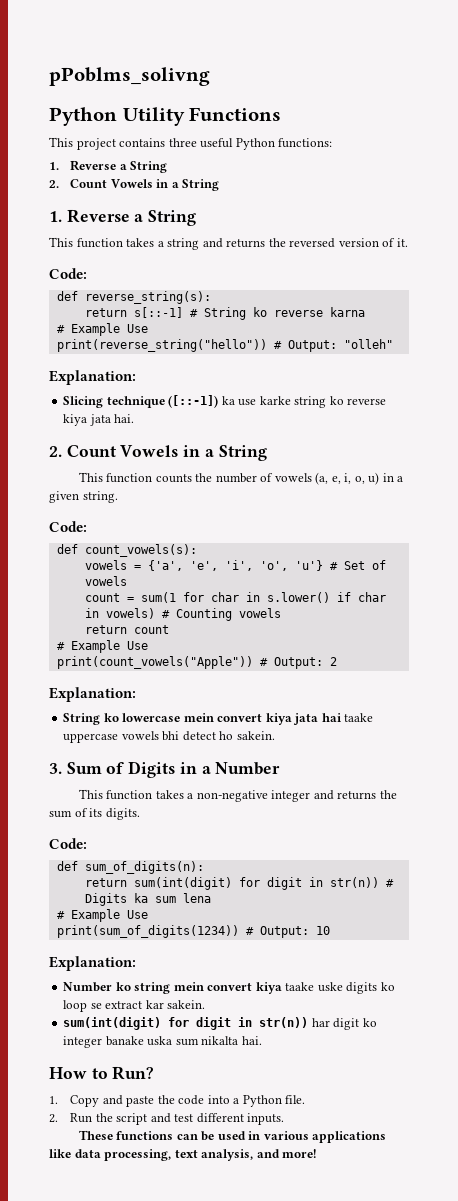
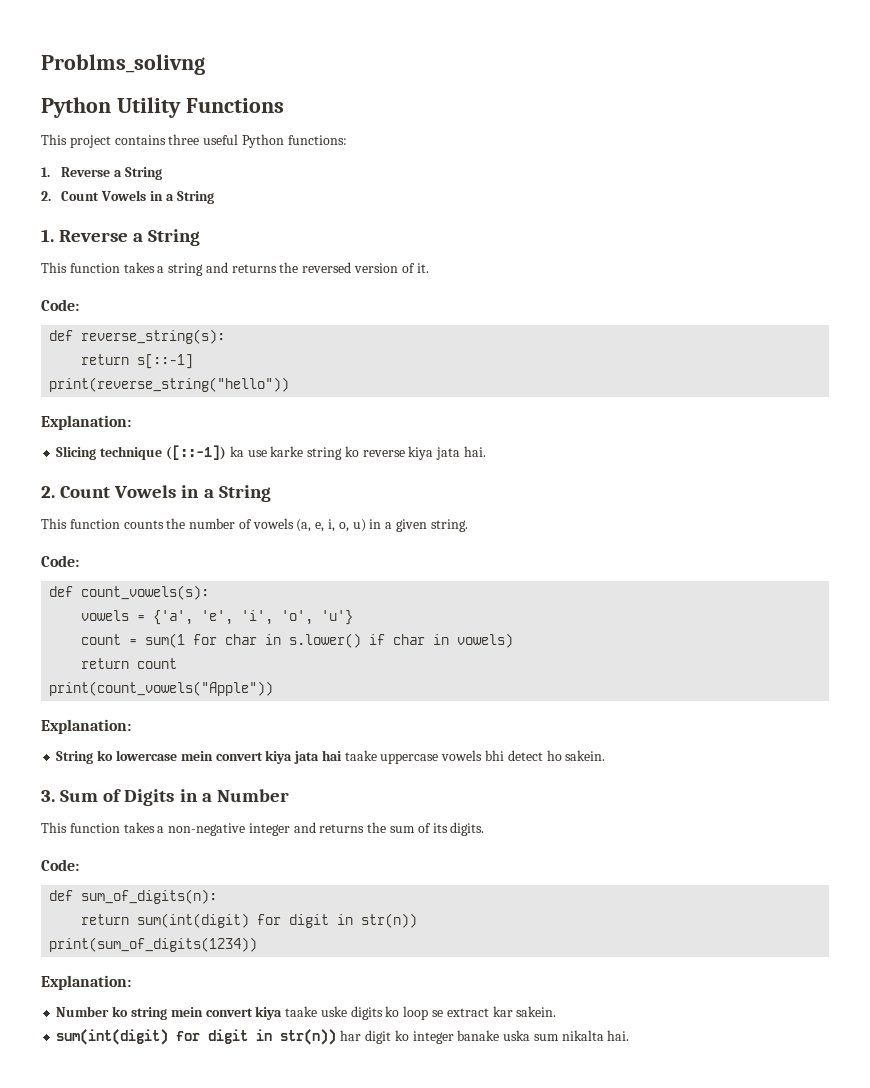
- pPoblms_solivng
+ Problms_solivng
- return s[::-1] # String ko reverse karna
- # Example Use
- print(reverse_string("hello")) # Output: "olleh"
+ return s[::-1]
+ print(reverse_string("hello"))
- vowels = {'a', 'e', 'i', 'o', 'u'} # Set of vowels
+ vowels = {'a', 'e', 'i', 'o', 'u'}
- count = sum(1 for char in s.lower() if char in vowels) # Counting vowels
+ count = sum(1 for char in s.lower() if char in vowels)
  return count
- # Example Use
- print(count_vowels("Apple")) # Output: 2
+ print(count_vowels("Apple"))
- return sum(int(digit) for digit in str(n)) # Digits ka sum lena
- # Example Use
- print(sum_of_digits(1234)) # Output: 10
+ return sum(int(digit) for digit in str(n))
+ print(sum_of_digits(1234))
- How to Run?
- 1. Copy and paste the code into a Python file.
- 2. Run the script and test different inputs.
- These functions can be used in various applications like data processing, text analysis, and more!

